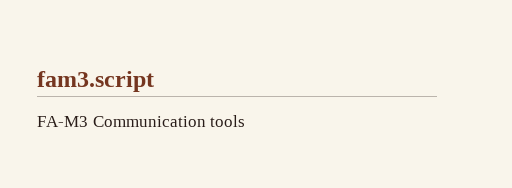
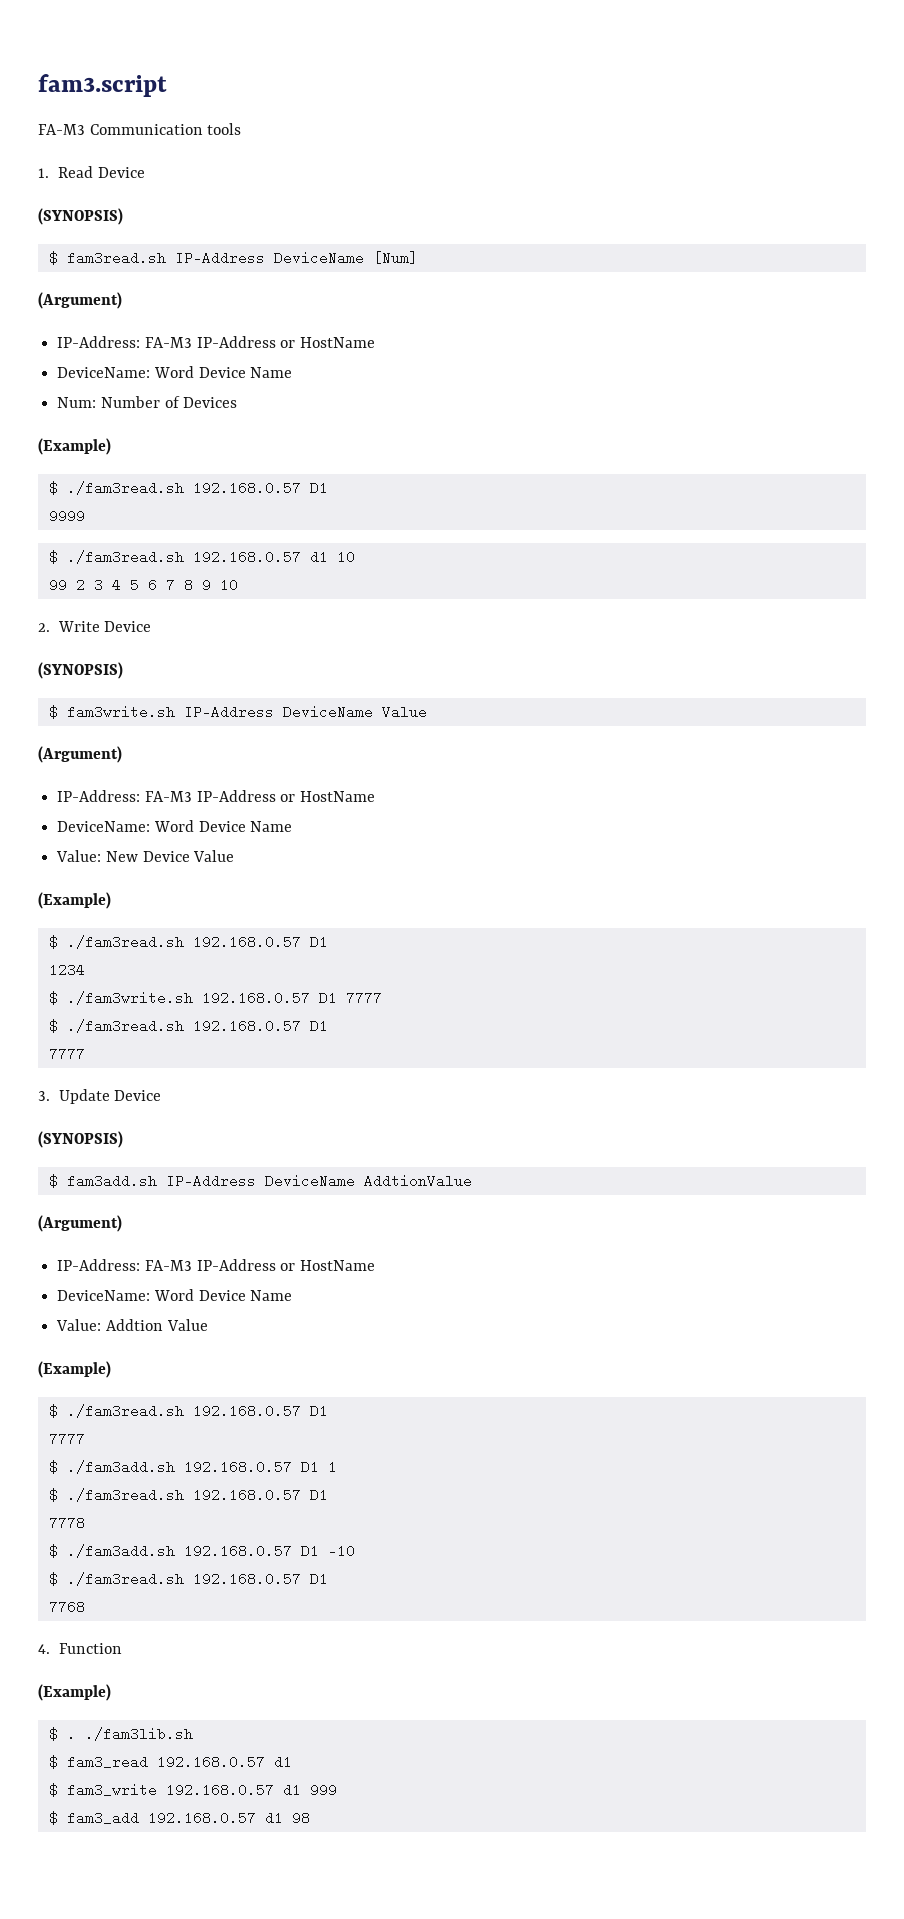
+ 1. Read Device
+ (SYNOPSIS)
+ $ fam3read.sh IP-Address DeviceName [Num]
+ (Argument)
+ IP-Address: FA-M3 IP-Address or HostName
+ DeviceName: Word Device Name
+ Num: Number of Devices
+ (Example)
+ $ ./fam3read.sh 192.168.0.57 D1
+ 9999
+ $ ./fam3read.sh 192.168.0.57 d1 10
+ 99 2 3 4 5 6 7 8 9 10
+ 2. Write Device
+ (SYNOPSIS)
+ $ fam3write.sh IP-Address DeviceName Value
+ (Argument)
+ IP-Address: FA-M3 IP-Address or HostName
+ DeviceName: Word Device Name
+ Value: New Device Value
+ (Example)
+ $ ./fam3read.sh 192.168.0.57 D1
+ 1234
+ $ ./fam3write.sh 192.168.0.57 D1 7777
+ $ ./fam3read.sh 192.168.0.57 D1
+ 7777
+ 3. Update Device
+ (SYNOPSIS)
+ $ fam3add.sh IP-Address DeviceName AddtionValue
+ (Argument)
+ IP-Address: FA-M3 IP-Address or HostName
+ DeviceName: Word Device Name
+ Value: Addtion Value
+ (Example)
+ $ ./fam3read.sh 192.168.0.57 D1
+ 7777
+ $ ./fam3add.sh 192.168.0.57 D1 1
+ $ ./fam3read.sh 192.168.0.57 D1
+ 7778
+ $ ./fam3add.sh 192.168.0.57 D1 -10
+ $ ./fam3read.sh 192.168.0.57 D1
+ 7768
+ 4. Function
+ (Example)
+ $ . ./fam3lib.sh
+ $ fam3_read 192.168.0.57 d1
+ $ fam3_write 192.168.0.57 d1 999
+ $ fam3_add 192.168.0.57 d1 98

